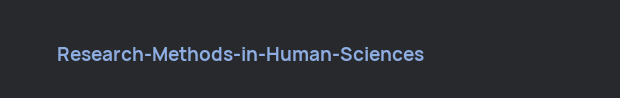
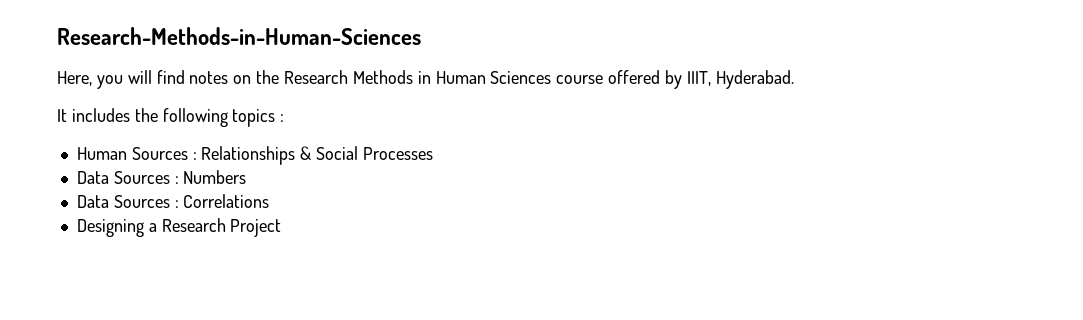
+ Here, you will find notes on the Research Methods in Human Sciences course offered by IIIT, Hyderabad.
+ It includes the following topics :
+ Human Sources : Relationships & Social Processes
+ Data Sources : Numbers
+ Data Sources : Correlations
+ Designing a Research Project

